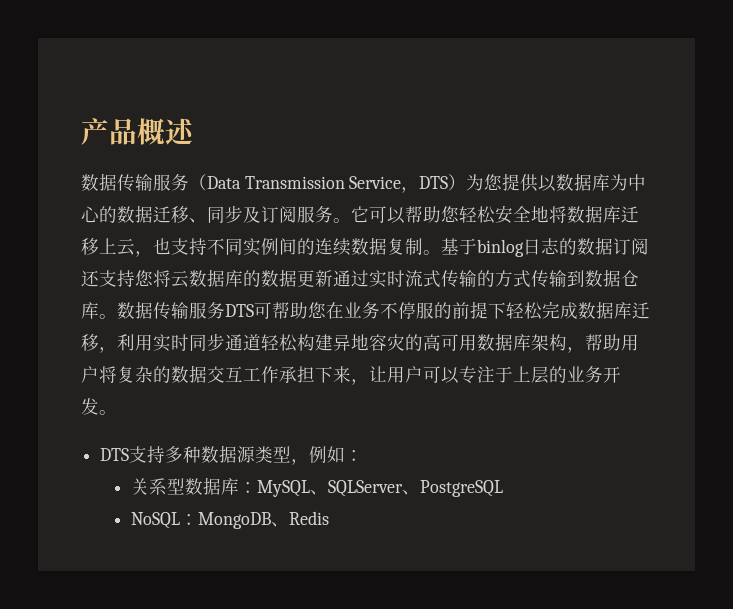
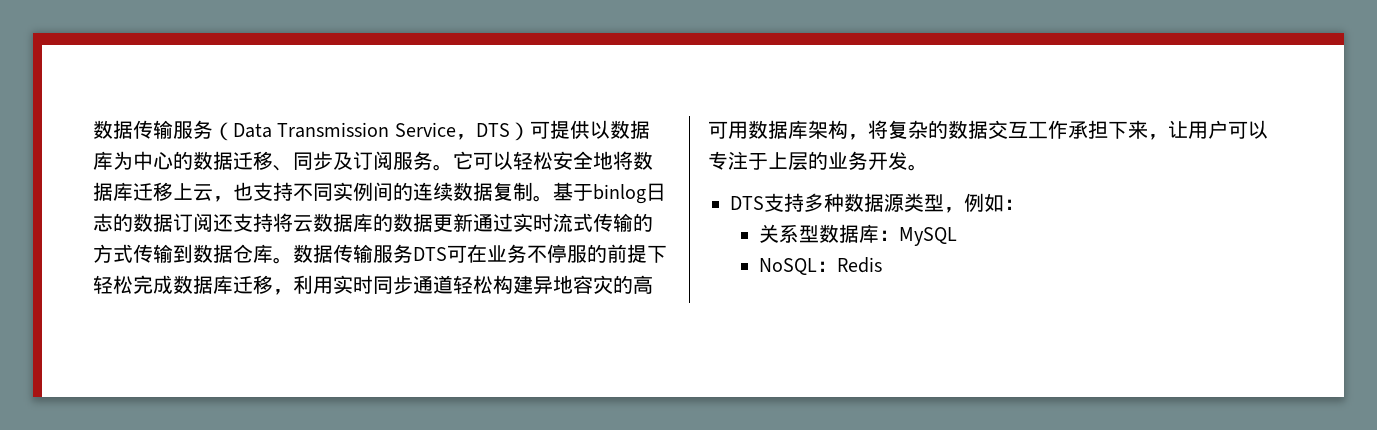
- 产品概述
- 数据传输服务（Data Transmission Service，DTS）为您提供以数据库为中心的数据迁移、同步及订阅服务。
+ 数据传输服务（Data Transmission Service，DTS）可提供以数据库为中心的数据迁移、同步及订阅服务。
- 它可以帮助您轻松安全地将数据库迁移上云，也支持不同实例间的连续数据复制。
+ 它可以轻松安全地将数据库迁移上云，也支持不同实例间的连续数据复制。
- 基于binlog日志的数据订阅还支持您将云数据库的数据更新通过实时流式传输的方式传输到数据仓库。
+ 基于binlog日志的数据订阅还支持将云数据库的数据更新通过实时流式传输的方式传输到数据仓库。
- 数据传输服务DTS可帮助您在业务不停服的前提下轻松完成数据库迁移，利用实时同步通道轻松构建异地容灾的高可用数据库架构，帮助用户将复杂的数据交互工作承担下来，让用户可以专注于上层的业务开发。
+ 数据传输服务DTS可在业务不停服的前提下轻松完成数据库迁移，利用实时同步通道轻松构建异地容灾的高可用数据库架构，将复杂的数据交互工作承担下来，让用户可以专注于上层的业务开发。
- 关系型数据库：MySQL、SQLServer、PostgreSQL
+ 关系型数据库：MySQL
- NoSQL：MongoDB、Redis
+ NoSQL：Redis

